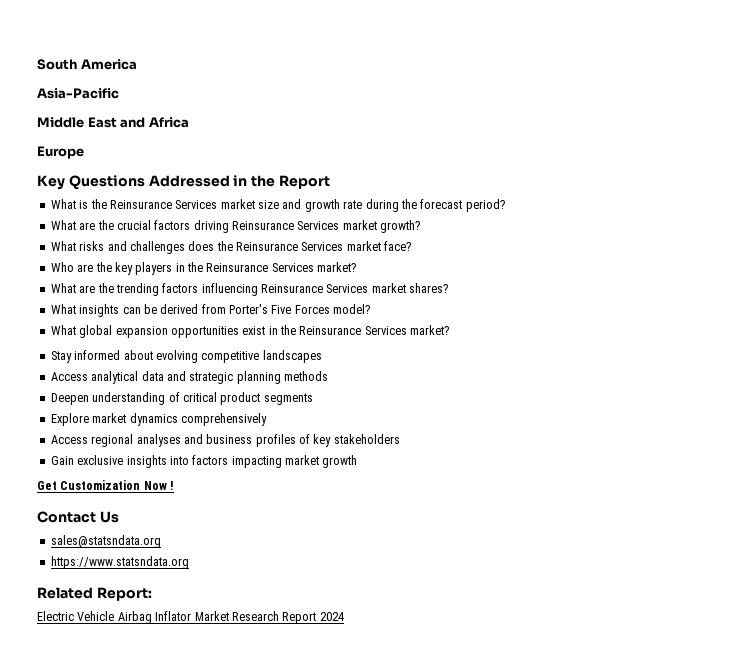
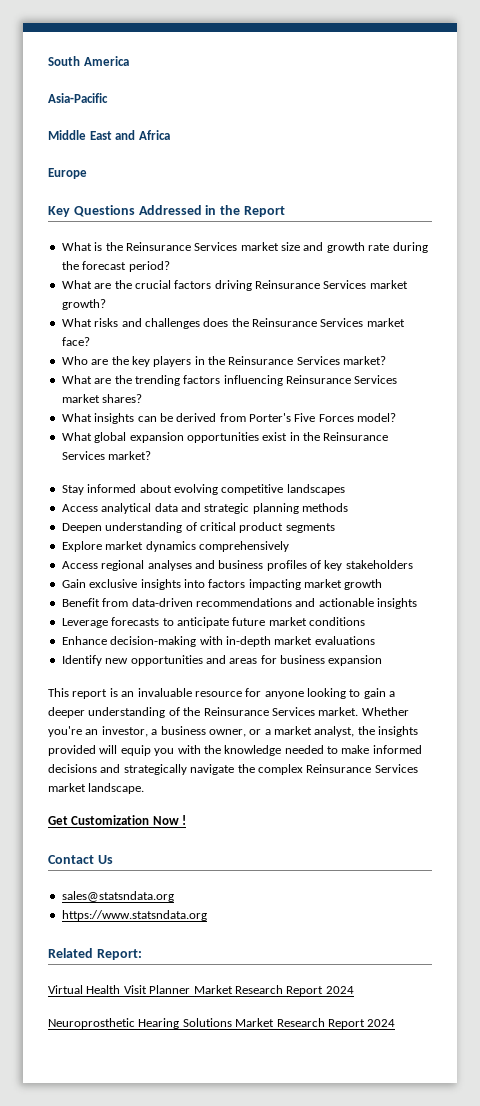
+ Benefit from data-driven recommendations and actionable insights
+ Leverage forecasts to anticipate future market conditions
+ Enhance decision-making with in-depth market evaluations
+ Identify new opportunities and areas for business expansion
+ This report is an invaluable resource for anyone looking to gain a deeper understanding of the Reinsurance Services market. Whether you're an investor, a business owner, or a market analyst, the insights provided will equip you with the knowledge needed to make informed decisions and strategically navigate the complex Reinsurance Services market landscape.
- Electric Vehicle Airbag Inflator Market Research Report 2024
+ Virtual Health Visit Planner Market Research Report 2024
+ Neuroprosthetic Hearing Solutions Market Research Report 2024

